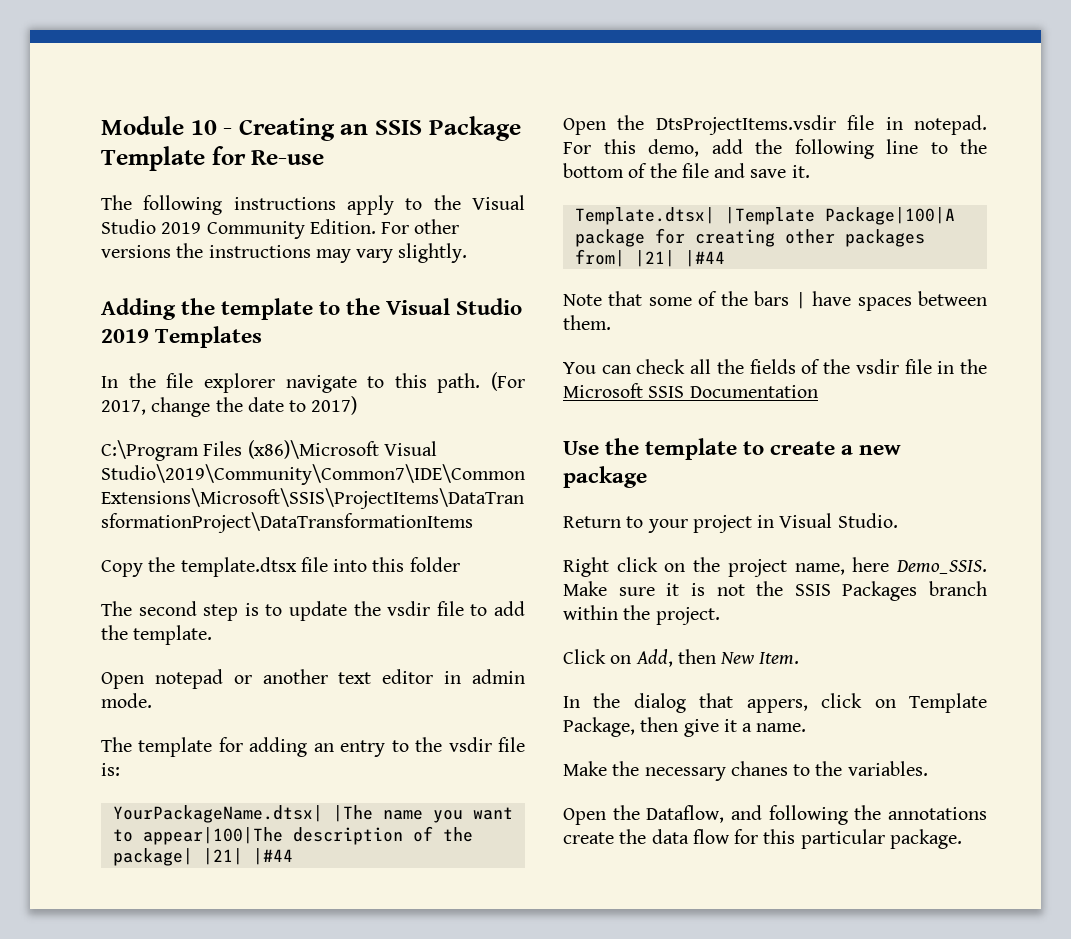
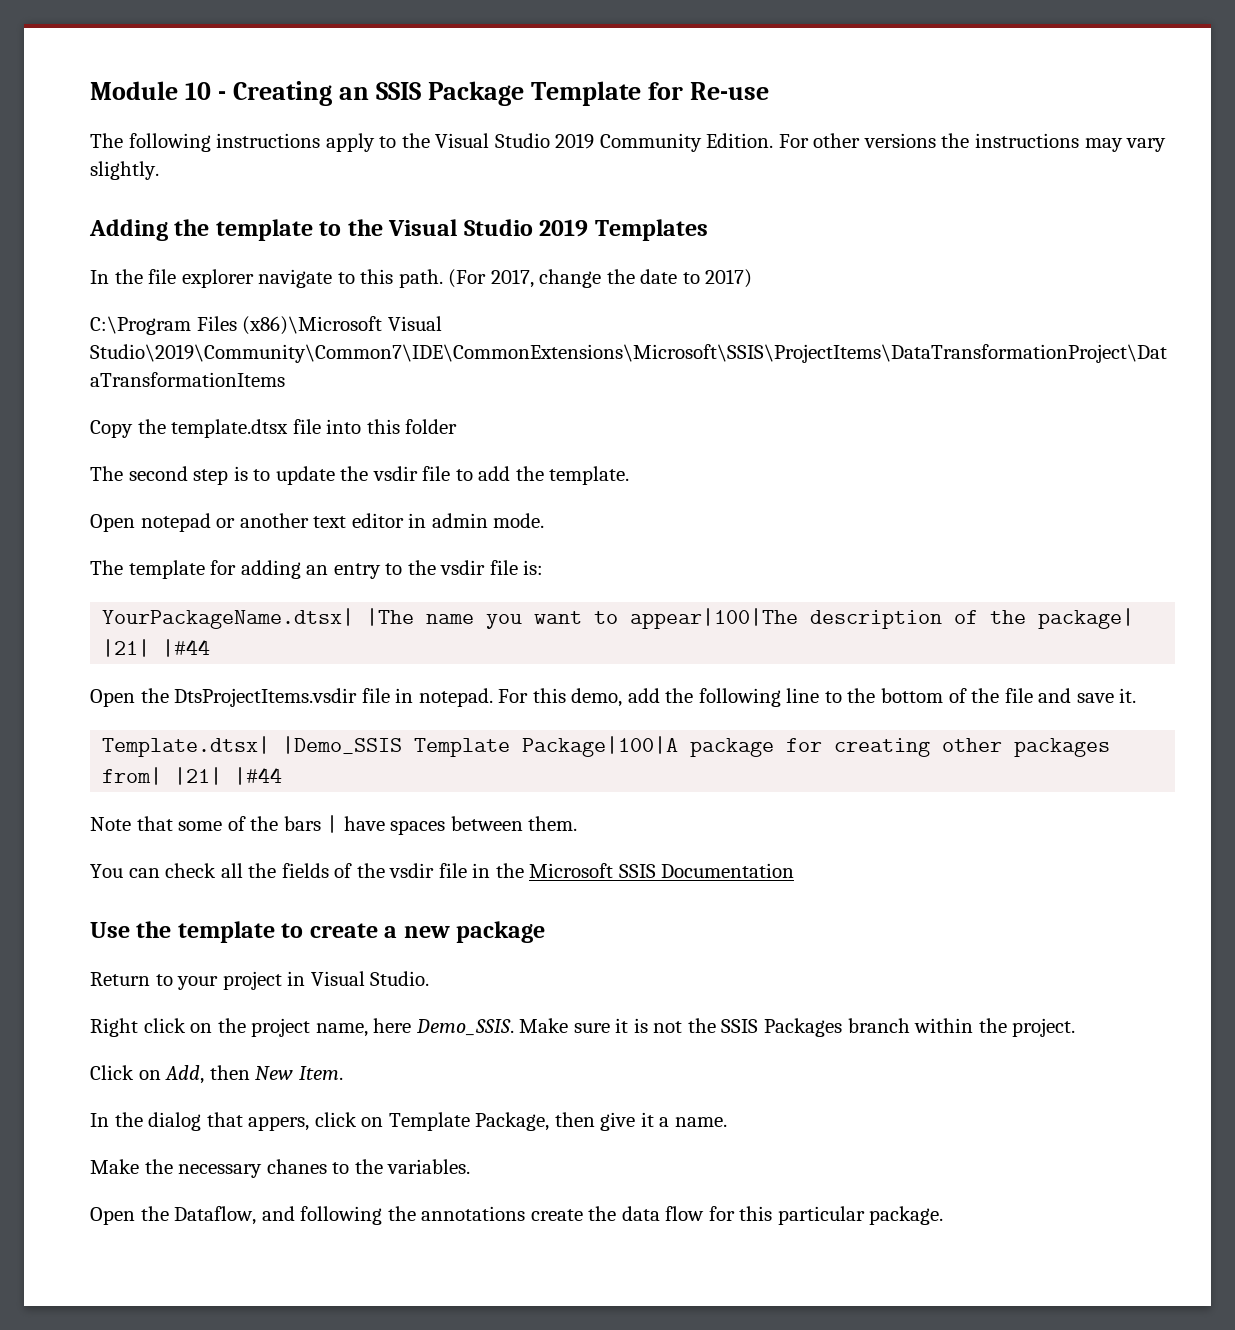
- Template.dtsx| |Template Package|100|A package for creating other packages from| |21| |#44
+ Template.dtsx| |Demo_SSIS Template Package|100|A package for creating other packages from| |21| |#44

